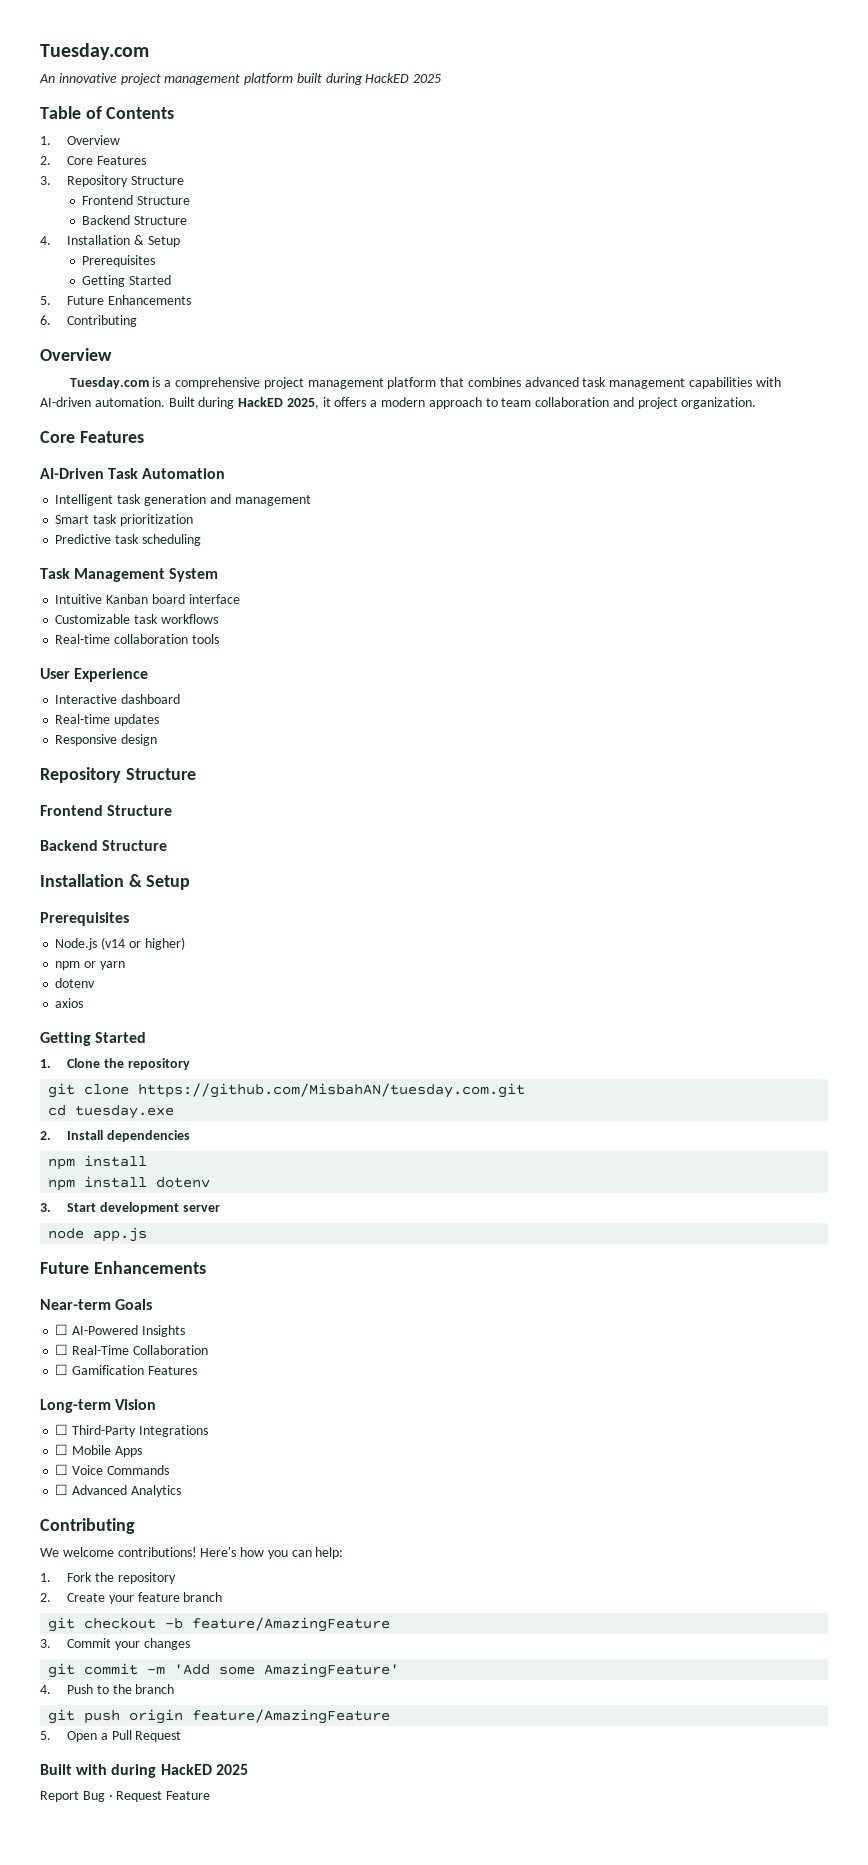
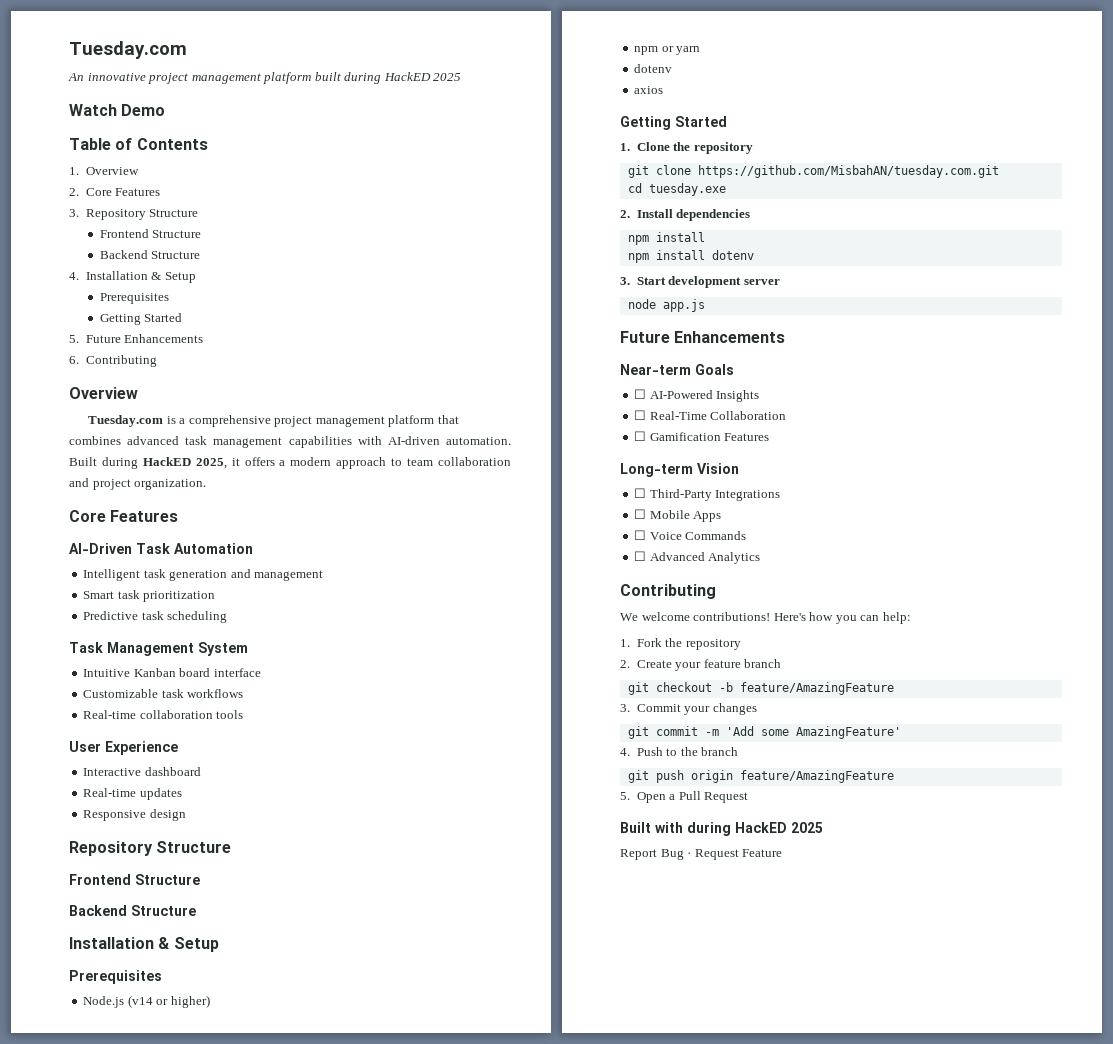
+ Watch Demo

